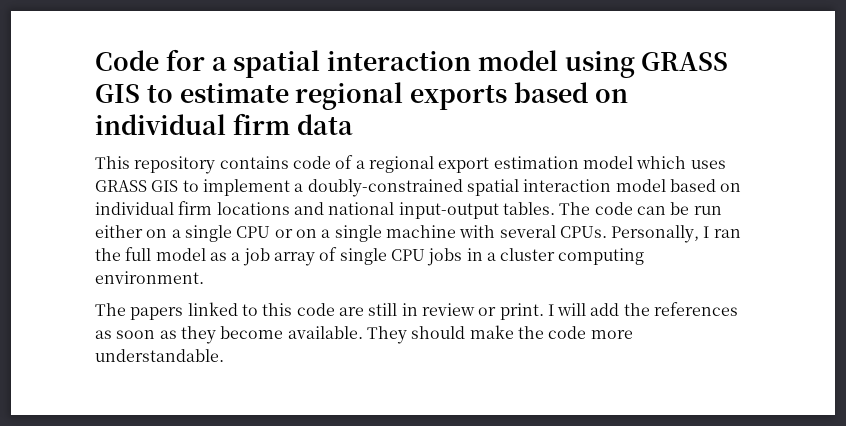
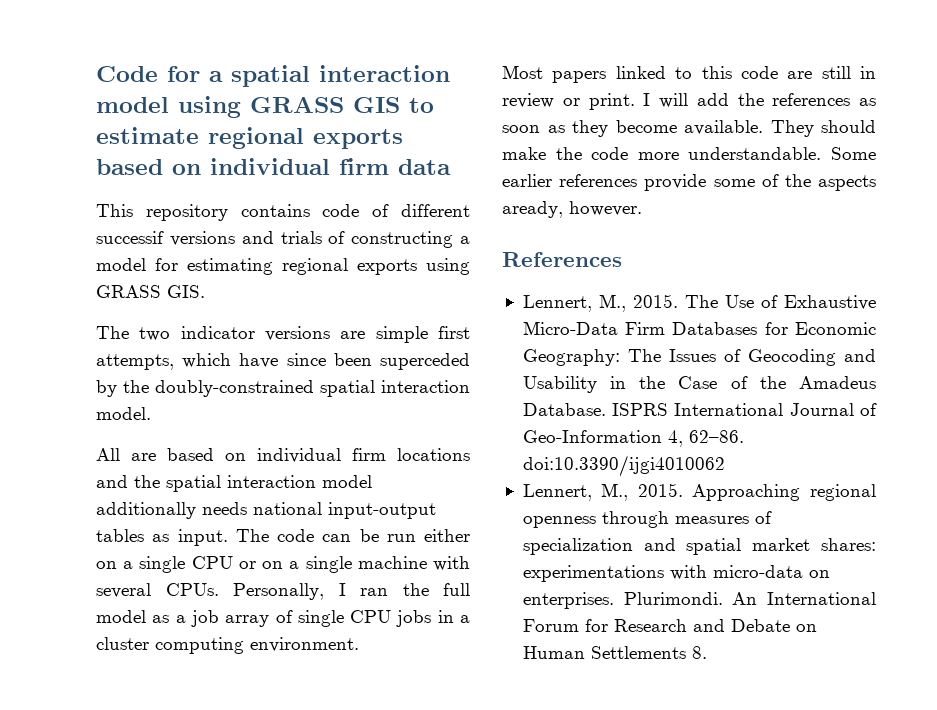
- This repository contains code of a regional export estimation model which uses GRASS GIS to implement a doubly-constrained spatial interaction model based on individual firm locations and national input-output tables.
+ This repository contains code of different successif versions and trials of constructing a model for estimating regional exports using GRASS GIS.
+ The two indicator versions are simple first attempts, which have since been superceded by the doubly-constrained spatial interaction model.
+ All are based on individual firm locations and the spatial interaction model additionally needs national input-output tables as input.
- The papers linked to this code are still in review or print.
+ Most papers linked to this code are still in review or print.
+ Some earlier references provide some of the aspects aready, however.
+ References
+ Lennert, M., 2015. The Use of Exhaustive Micro-Data Firm Databases for Economic Geography: The Issues of Geocoding and Usability in the Case of the Amadeus Database. ISPRS International Journal of Geo-Information 4, 62–86. doi:10.3390/ijgi4010062
+ Lennert, M., 2015. Approaching regional openness through measures of specialization and spatial market shares: experimentations with micro-data on enterprises. Plurimondi. An International Forum for Research and Debate on Human Settlements 8.

